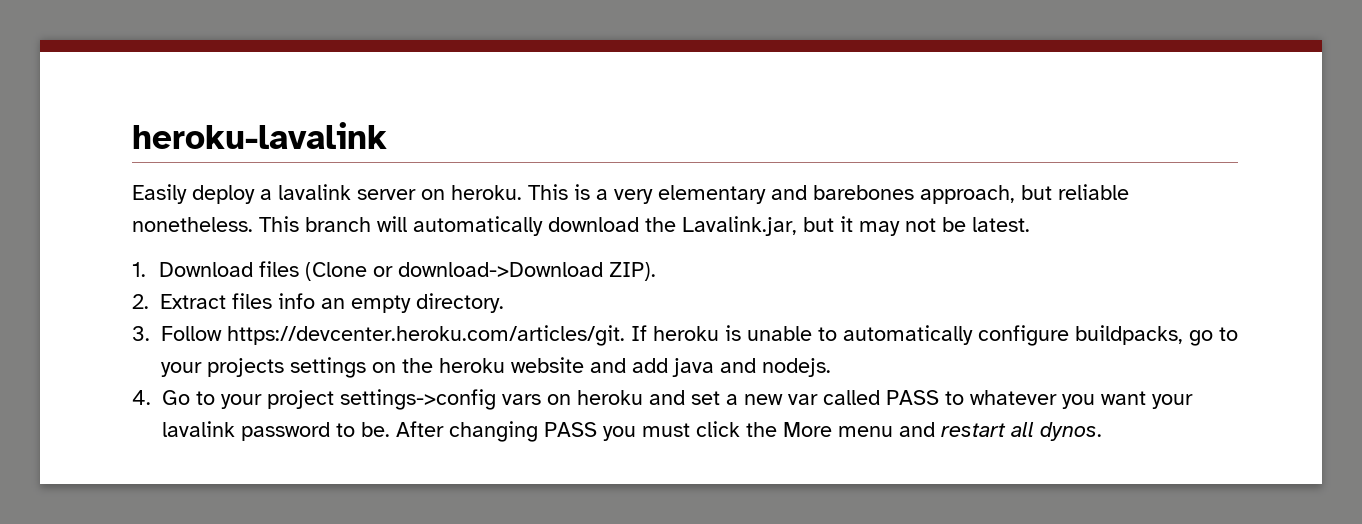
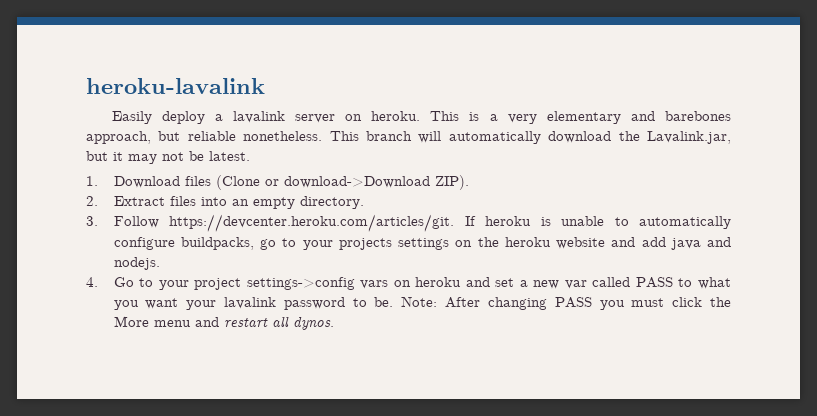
- 2. Extract files info an empty directory.
+ 2. Extract files into an empty directory.
- 4. Go to your project settings->config vars on heroku and set a new var called PASS to whatever you want your lavalink password to be.
+ 4. Go to your project settings->config vars on heroku and set a new var called PASS to what you want your lavalink password to be.
- After changing PASS you must click the More menu and restart all dynos.
+ Note: After changing PASS you must click the More menu and restart all dynos.

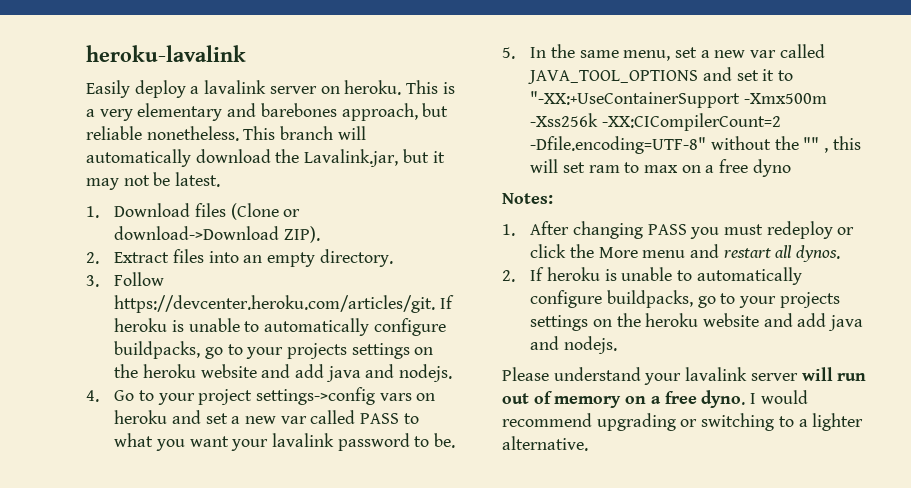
- 4. Go to your project settings->config vars on heroku and set a new var called PASS to what you want your lavalink password to be. Note: After changing PASS you must click the More menu and restart all dynos.
+ 4. Go to your project settings->config vars on heroku and set a new var called PASS to what you want your lavalink password to be.
+ 5. In the same menu, set a new var called JAVA_TOOL_OPTIONS and set it to "-XX:+UseContainerSupport -Xmx500m -Xss256k -XX:CICompilerCount=2 -Dfile.encoding=UTF-8" without the "" , this will set ram to max on a free dyno
+ Notes:
+ 1. After changing PASS you must redeploy or click the More menu and restart all dynos.
+ 2. If heroku is unable to automatically configure buildpacks, go to your projects settings on the heroku website and add java and nodejs.
+ Please understand your lavalink server will run out of memory on a free dyno. I would recommend upgrading or switching to a lighter alternative.

